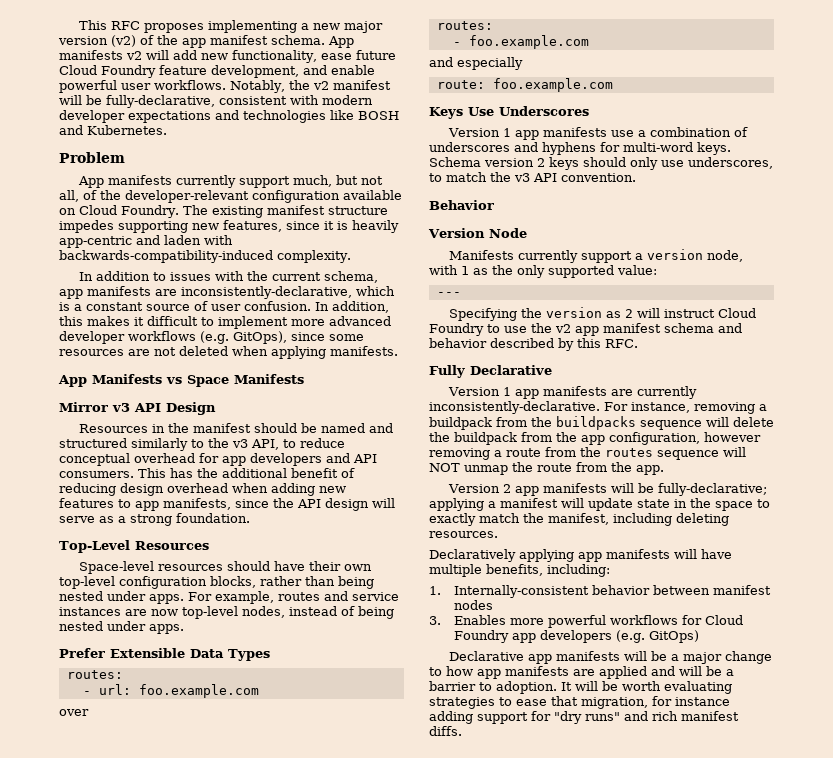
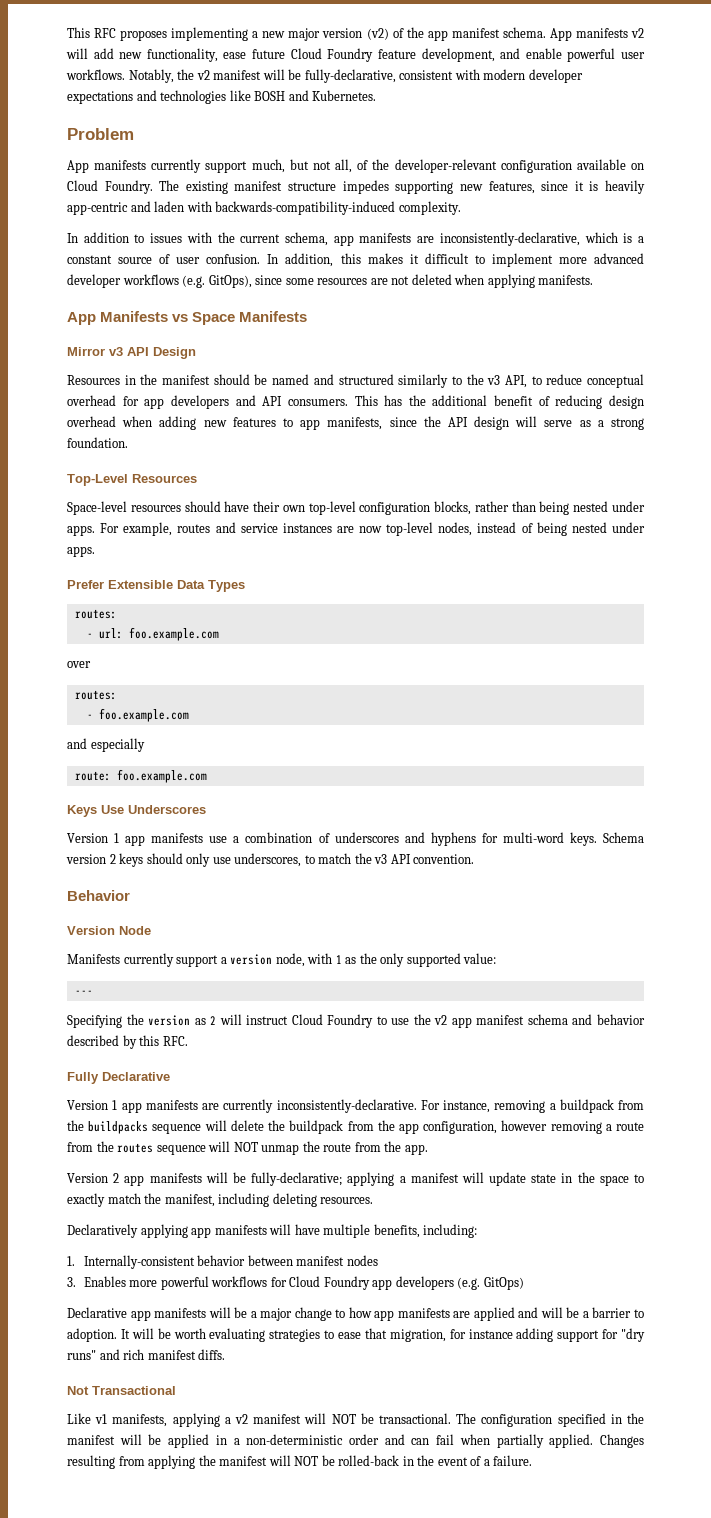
+ Not Transactional
+ Like v1 manifests, applying a v2 manifest will NOT be transactional. The configuration specified in the manifest will be applied in a non-deterministic order and can fail when partially applied. Changes resulting from applying the manifest will NOT be rolled-back in the event of a failure.

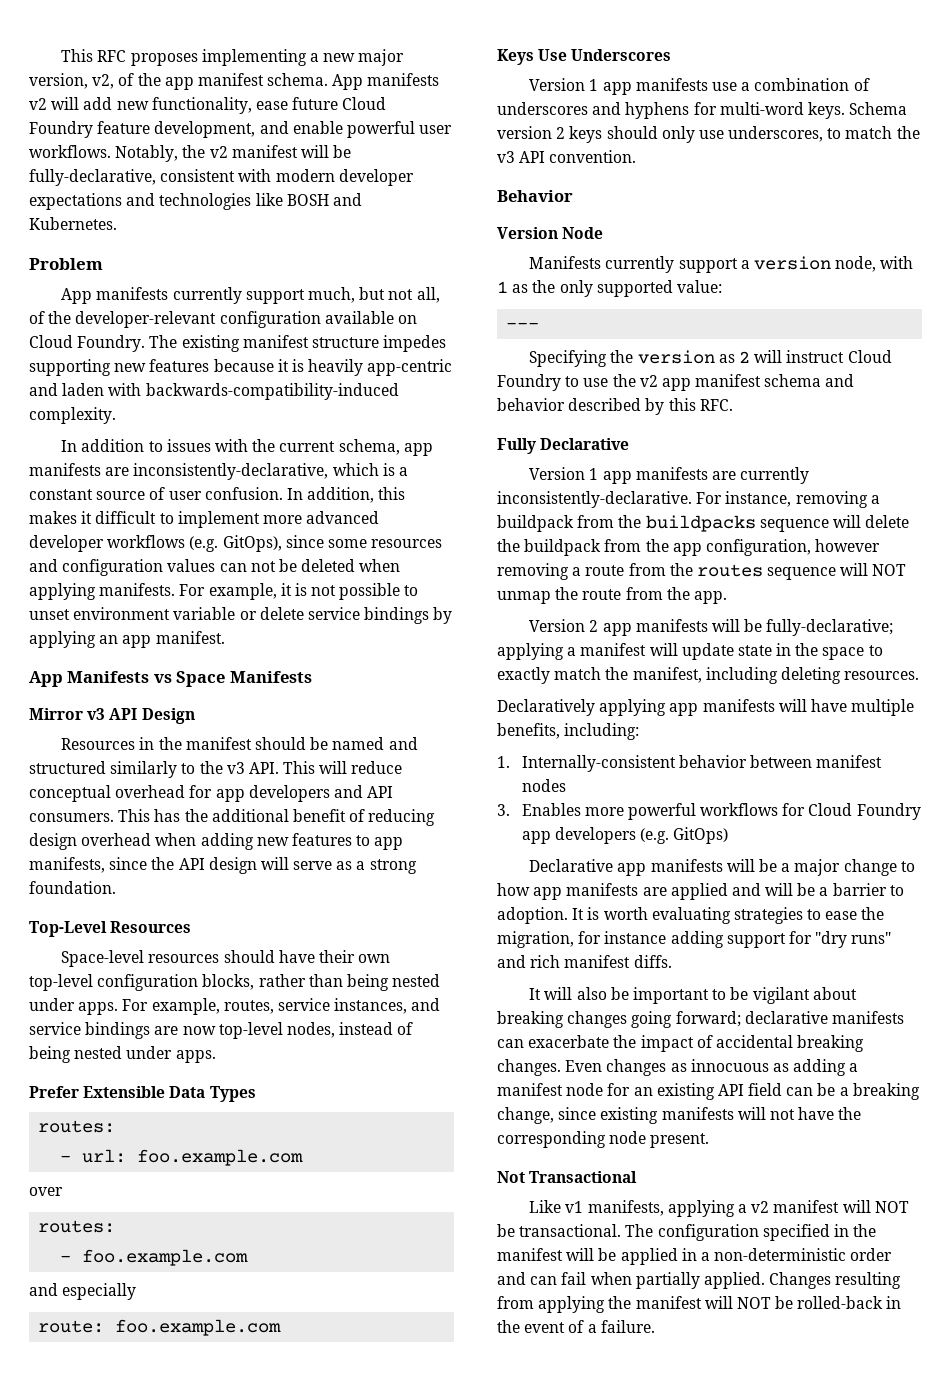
- This RFC proposes implementing a new major version (v2) of the app manifest schema.
+ This RFC proposes implementing a new major version, v2, of the app manifest schema.
- The existing manifest structure impedes supporting new features, since it is heavily app-centric and laden with backwards-compatibility-induced complexity.
+ The existing manifest structure impedes supporting new features because it is heavily app-centric and laden with backwards-compatibility-induced complexity.
- In addition, this makes it difficult to implement more advanced developer workflows (e.g. GitOps), since some resources are not deleted when applying manifests.
+ In addition, this makes it difficult to implement more advanced developer workflows (e.g. GitOps), since some resources and configuration values can not be deleted when applying manifests. For example, it is not possible to unset environment variable or delete service bindings by applying an app manifest.
- Resources in the manifest should be named and structured similarly to the v3 API, to reduce conceptual overhead for app developers and API consumers.
+ Resources in the manifest should be named and structured similarly to the v3 API. This will reduce conceptual overhead for app developers and API consumers.
- For example, routes and service instances are now top-level nodes, instead of being nested under apps.
+ For example, routes, service instances, and service bindings are now top-level nodes, instead of being nested under apps.
- It will be worth evaluating strategies to ease that migration, for instance adding support for "dry runs" and rich manifest diffs.
+ It is worth evaluating strategies to ease the migration, for instance adding support for "dry runs" and rich manifest diffs.
+ It will also be important to be vigilant about breaking changes going forward; declarative manifests can exacerbate the impact of accidental breaking changes. Even changes as innocuous as adding a manifest node for an existing API field can be a breaking change, since existing manifests will not have the corresponding node present.

